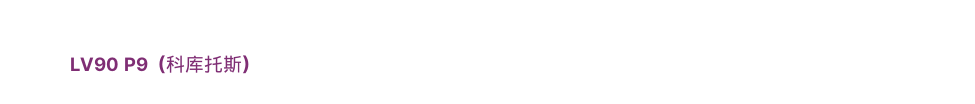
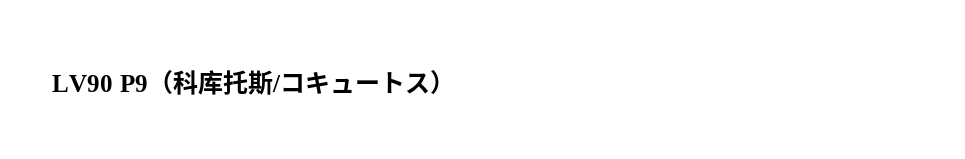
- LV90 P9（科库托斯）
+ LV90 P9（科库托斯/コキュートス）

